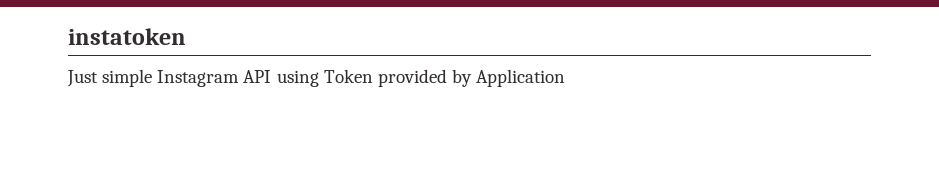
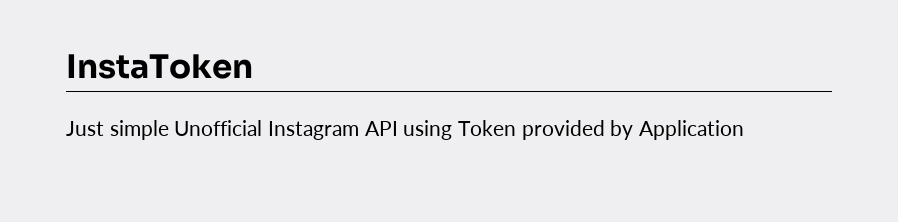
- instatoken
+ InstaToken
- Just simple Instagram API using Token provided by Application
+ Just simple Unofficial Instagram API using Token provided by Application

